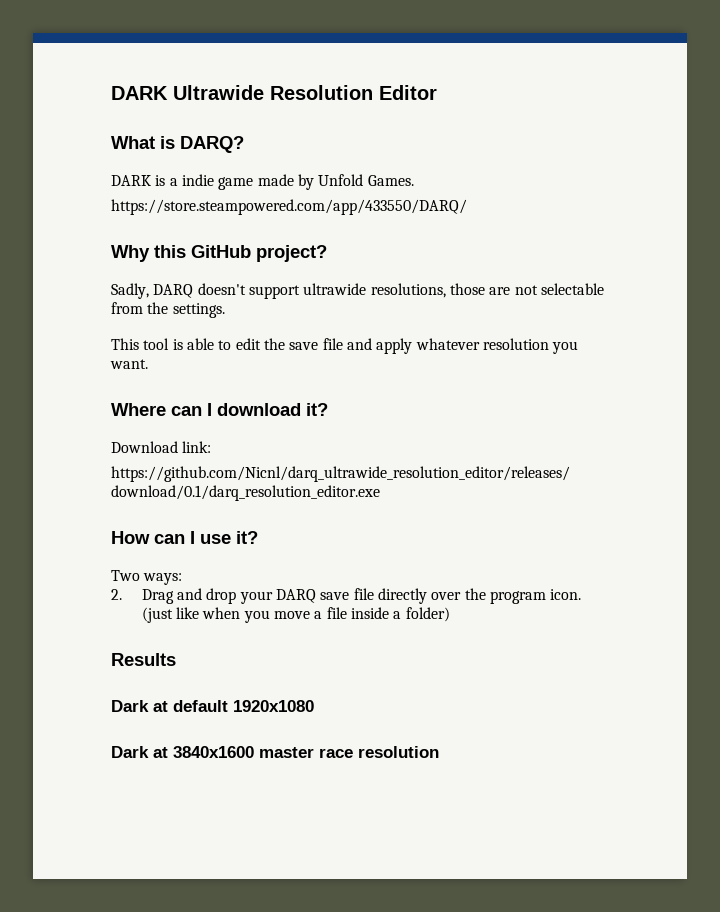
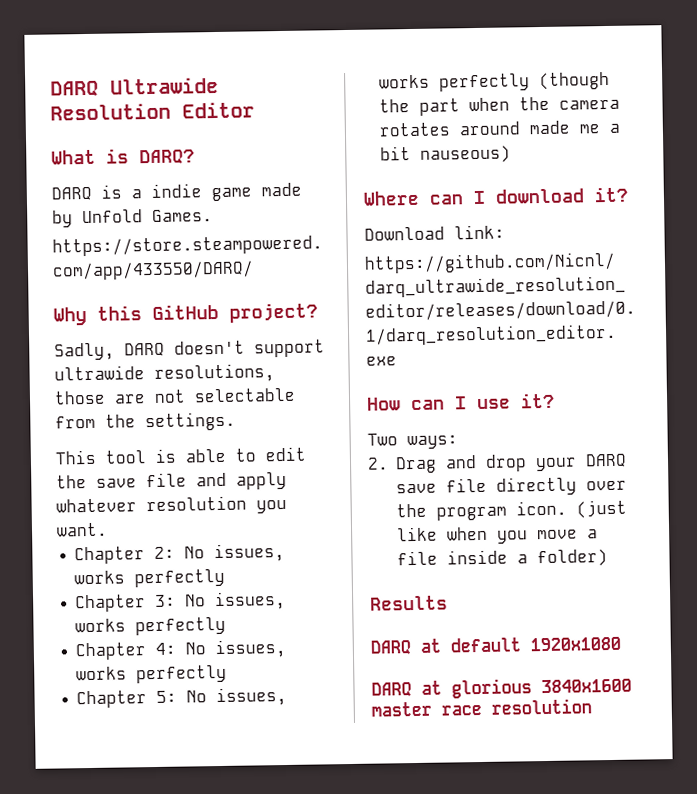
- DARK Ultrawide Resolution Editor
+ DARQ Ultrawide Resolution Editor
- DARK is a indie game made by Unfold Games.
+ DARQ is a indie game made by Unfold Games.
+ Chapter 2: No issues, works perfectly
+ Chapter 3: No issues, works perfectly
+ Chapter 4: No issues, works perfectly
+ Chapter 5: No issues, works perfectly (though the part when the camera rotates around made me a bit nauseous)
- Dark at default 1920x1080
+ DARQ at default 1920x1080
- Dark at 3840x1600 master race resolution
+ DARQ at glorious 3840x1600 master race resolution

